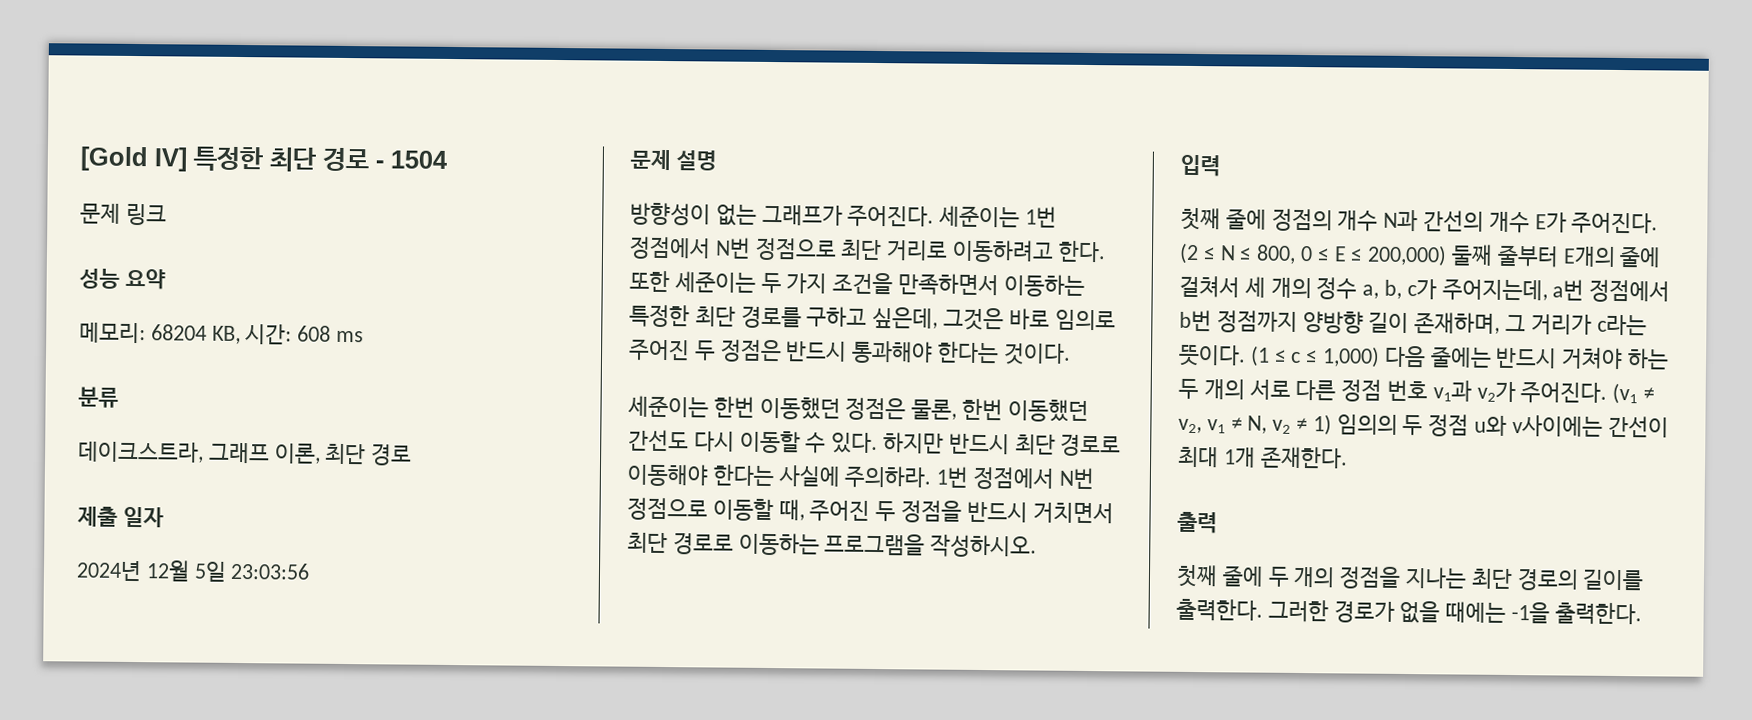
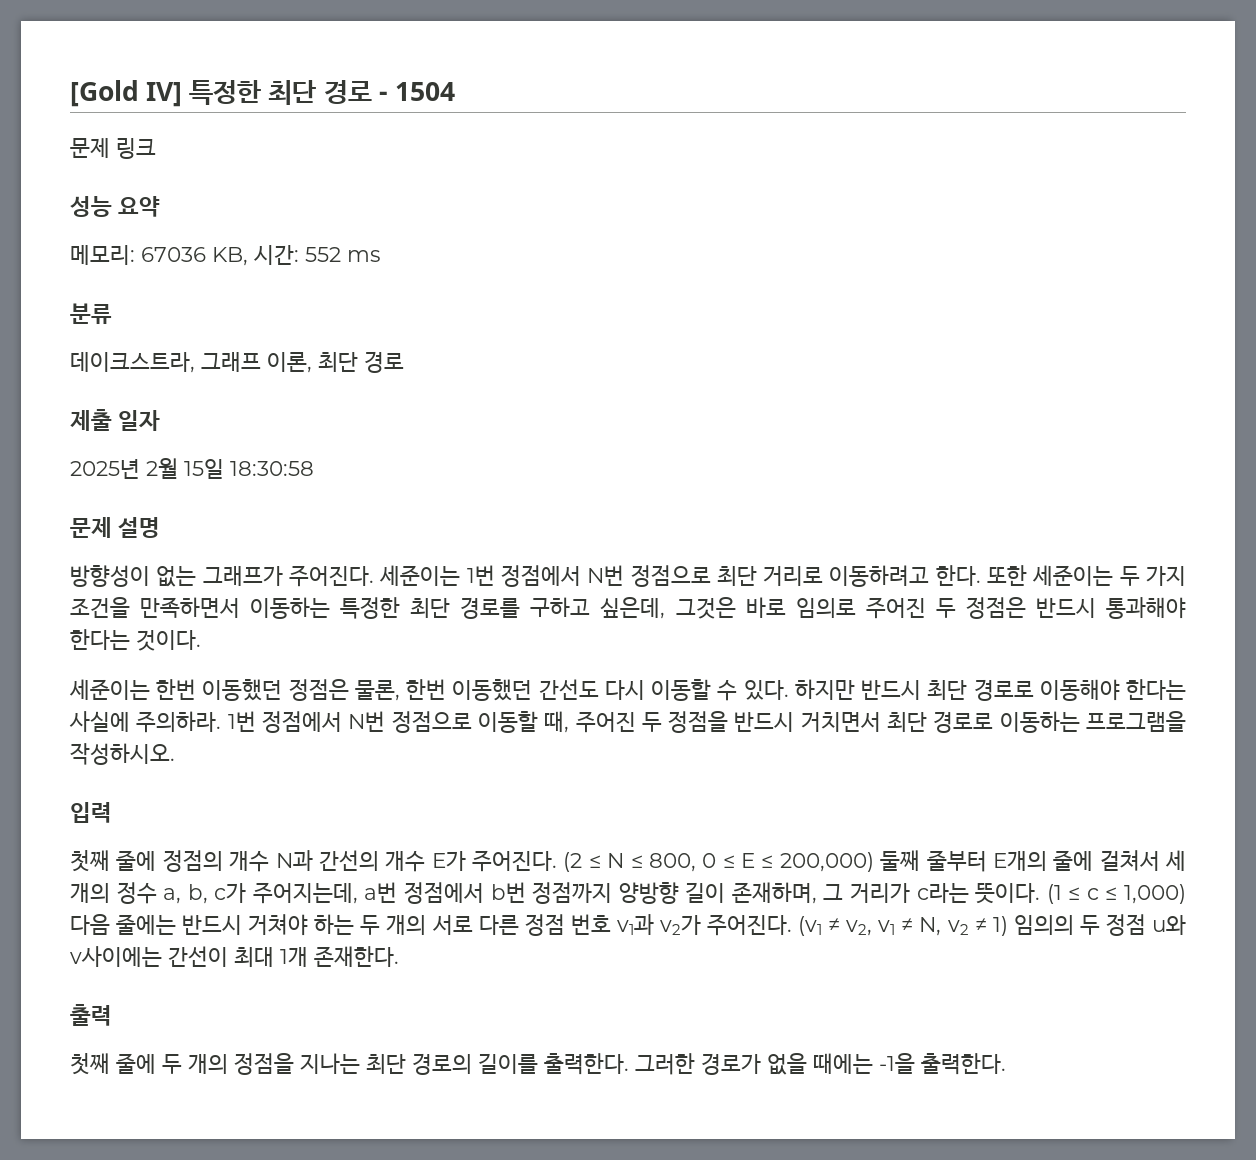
- 메모리: 68204 KB, 시간: 608 ms
+ 메모리: 67036 KB, 시간: 552 ms
- 2024년 12월 5일 23:03:56
+ 2025년 2월 15일 18:30:58

